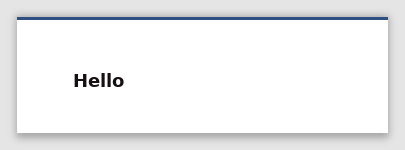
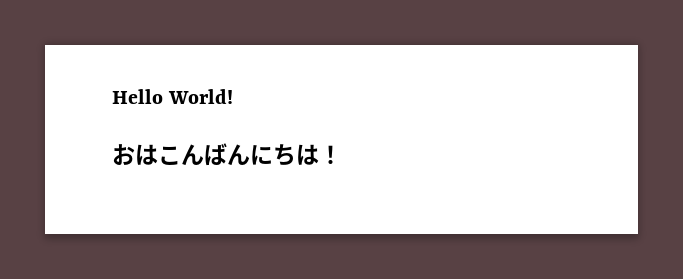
- Hello
+ Hello World!
+ おはこんばんにちは！

